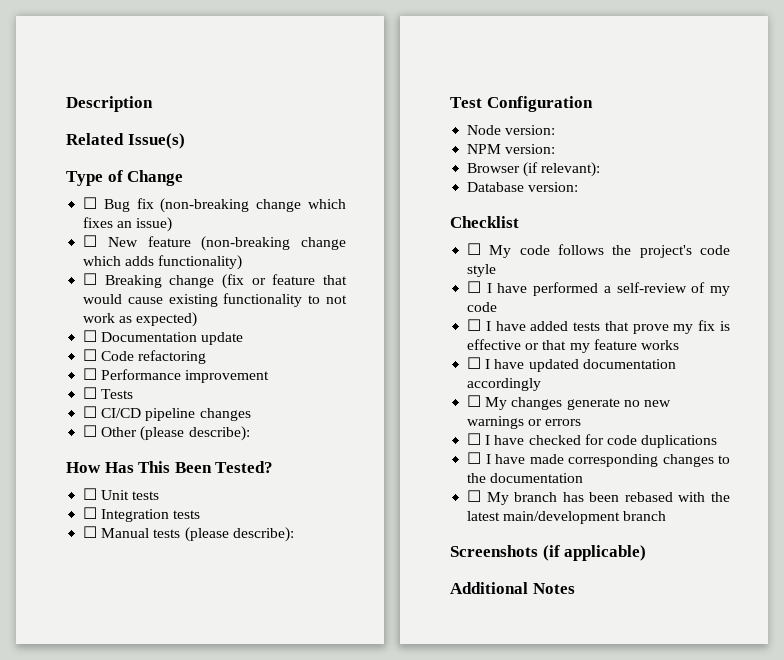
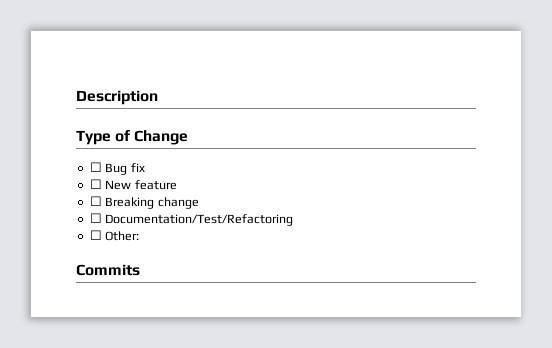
- Related Issue(s)
- ☐ Bug fix (non-breaking change which fixes an issue)
- ☐ New feature (non-breaking change which adds functionality)
- ☐ Breaking change (fix or feature that would cause existing functionality to not work as expected)
- ☐ Documentation update
- ☐ Code refactoring
- ☐ Performance improvement
- ☐ Tests
- ☐ CI/CD pipeline changes
- ☐ Other (please describe):
- How Has This Been Tested?
- ☐ Unit tests
- ☐ Integration tests
- ☐ Manual tests (please describe):
- Test Configuration
- Node version:
- NPM version:
- Browser (if relevant):
- Database version:
- Checklist
- ☐ My code follows the project's code style
- ☐ I have performed a self-review of my code
- ☐ I have added tests that prove my fix is effective or that my feature works
- ☐ I have updated documentation accordingly
- ☐ My changes generate no new warnings or errors
- ☐ I have checked for code duplications
- ☐ I have made corresponding changes to the documentation
- ☐ My branch has been rebased with the latest main/development branch
- Screenshots (if applicable)
- Additional Notes
+ ☐ Bug fix
+ ☐ New feature
+ ☐ Breaking change
+ ☐ Documentation/Test/Refactoring
+ ☐ Other:
+ Commits

